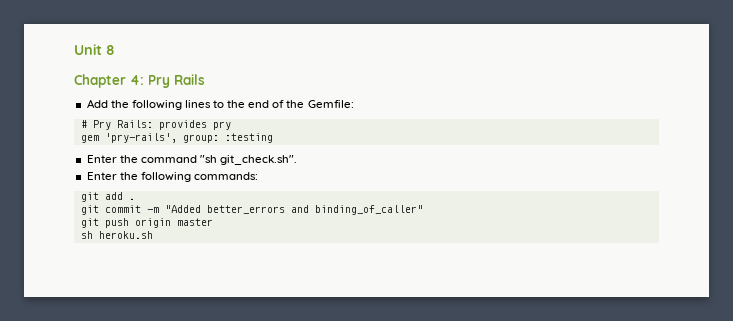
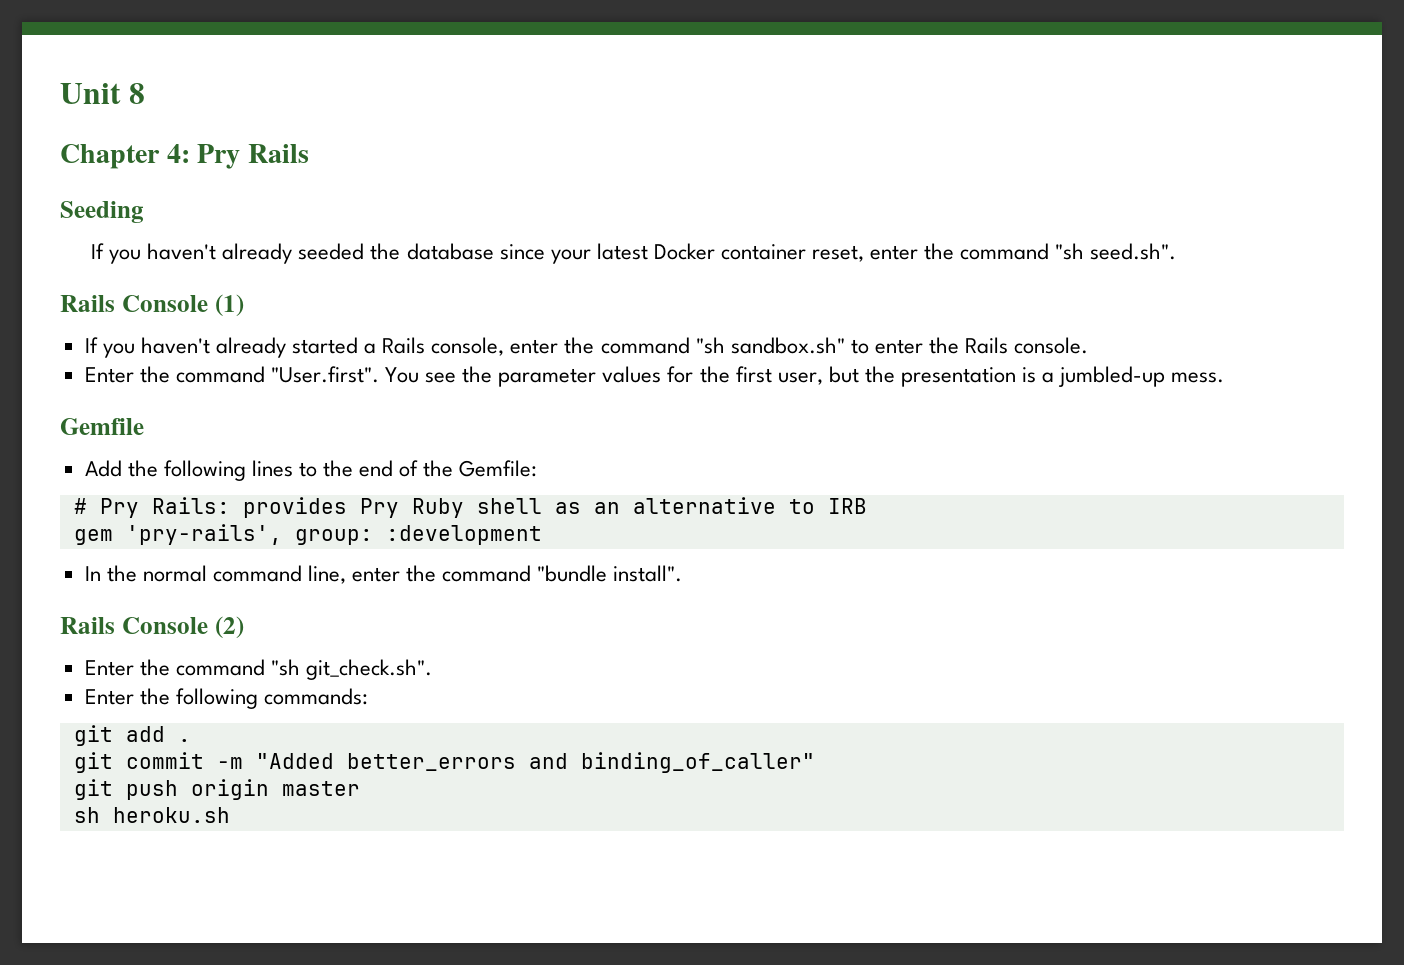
+ Seeding
+ If you haven't already seeded the database since your latest Docker container reset, enter the command "sh seed.sh".
+ Rails Console (1)
+ If you haven't already started a Rails console, enter the command "sh sandbox.sh" to enter the Rails console.
+ Enter the command "User.first". You see the parameter values for the first user, but the presentation is a jumbled-up mess.
+ Gemfile
- # Pry Rails: provides pry
- gem 'pry-rails', group: :testing
+ # Pry Rails: provides Pry Ruby shell as an alternative to IRB
+ gem 'pry-rails', group: :development
+ In the normal command line, enter the command "bundle install".
+ Rails Console (2)

